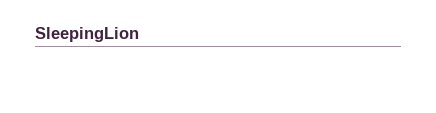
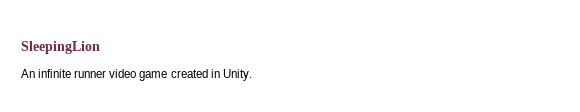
+ An infinite runner video game created in Unity.

